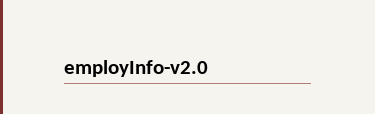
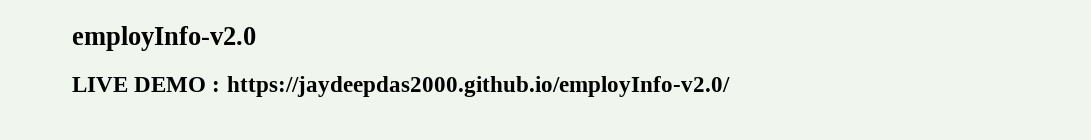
+ LIVE DEMO : https://jaydeepdas2000.github.io/employInfo-v2.0/

